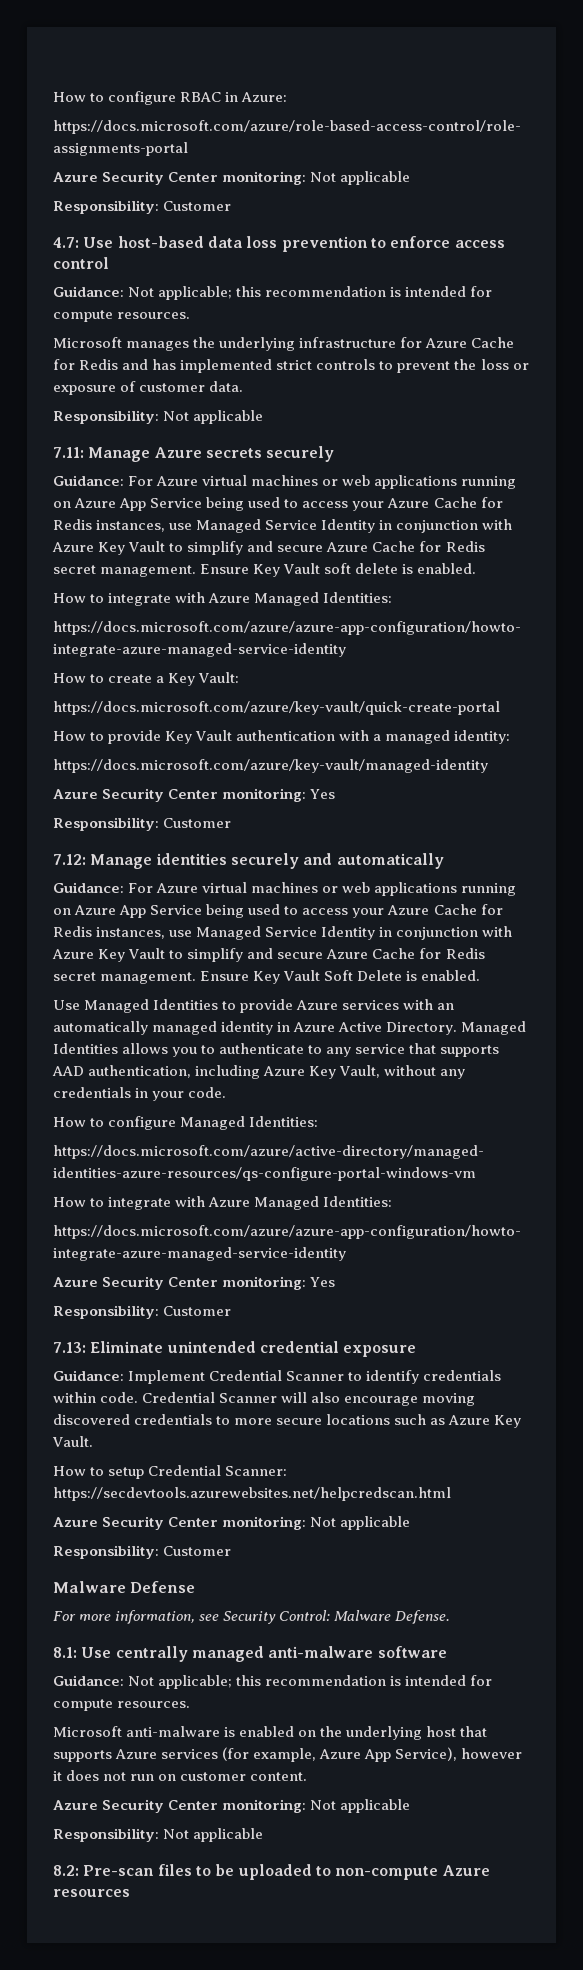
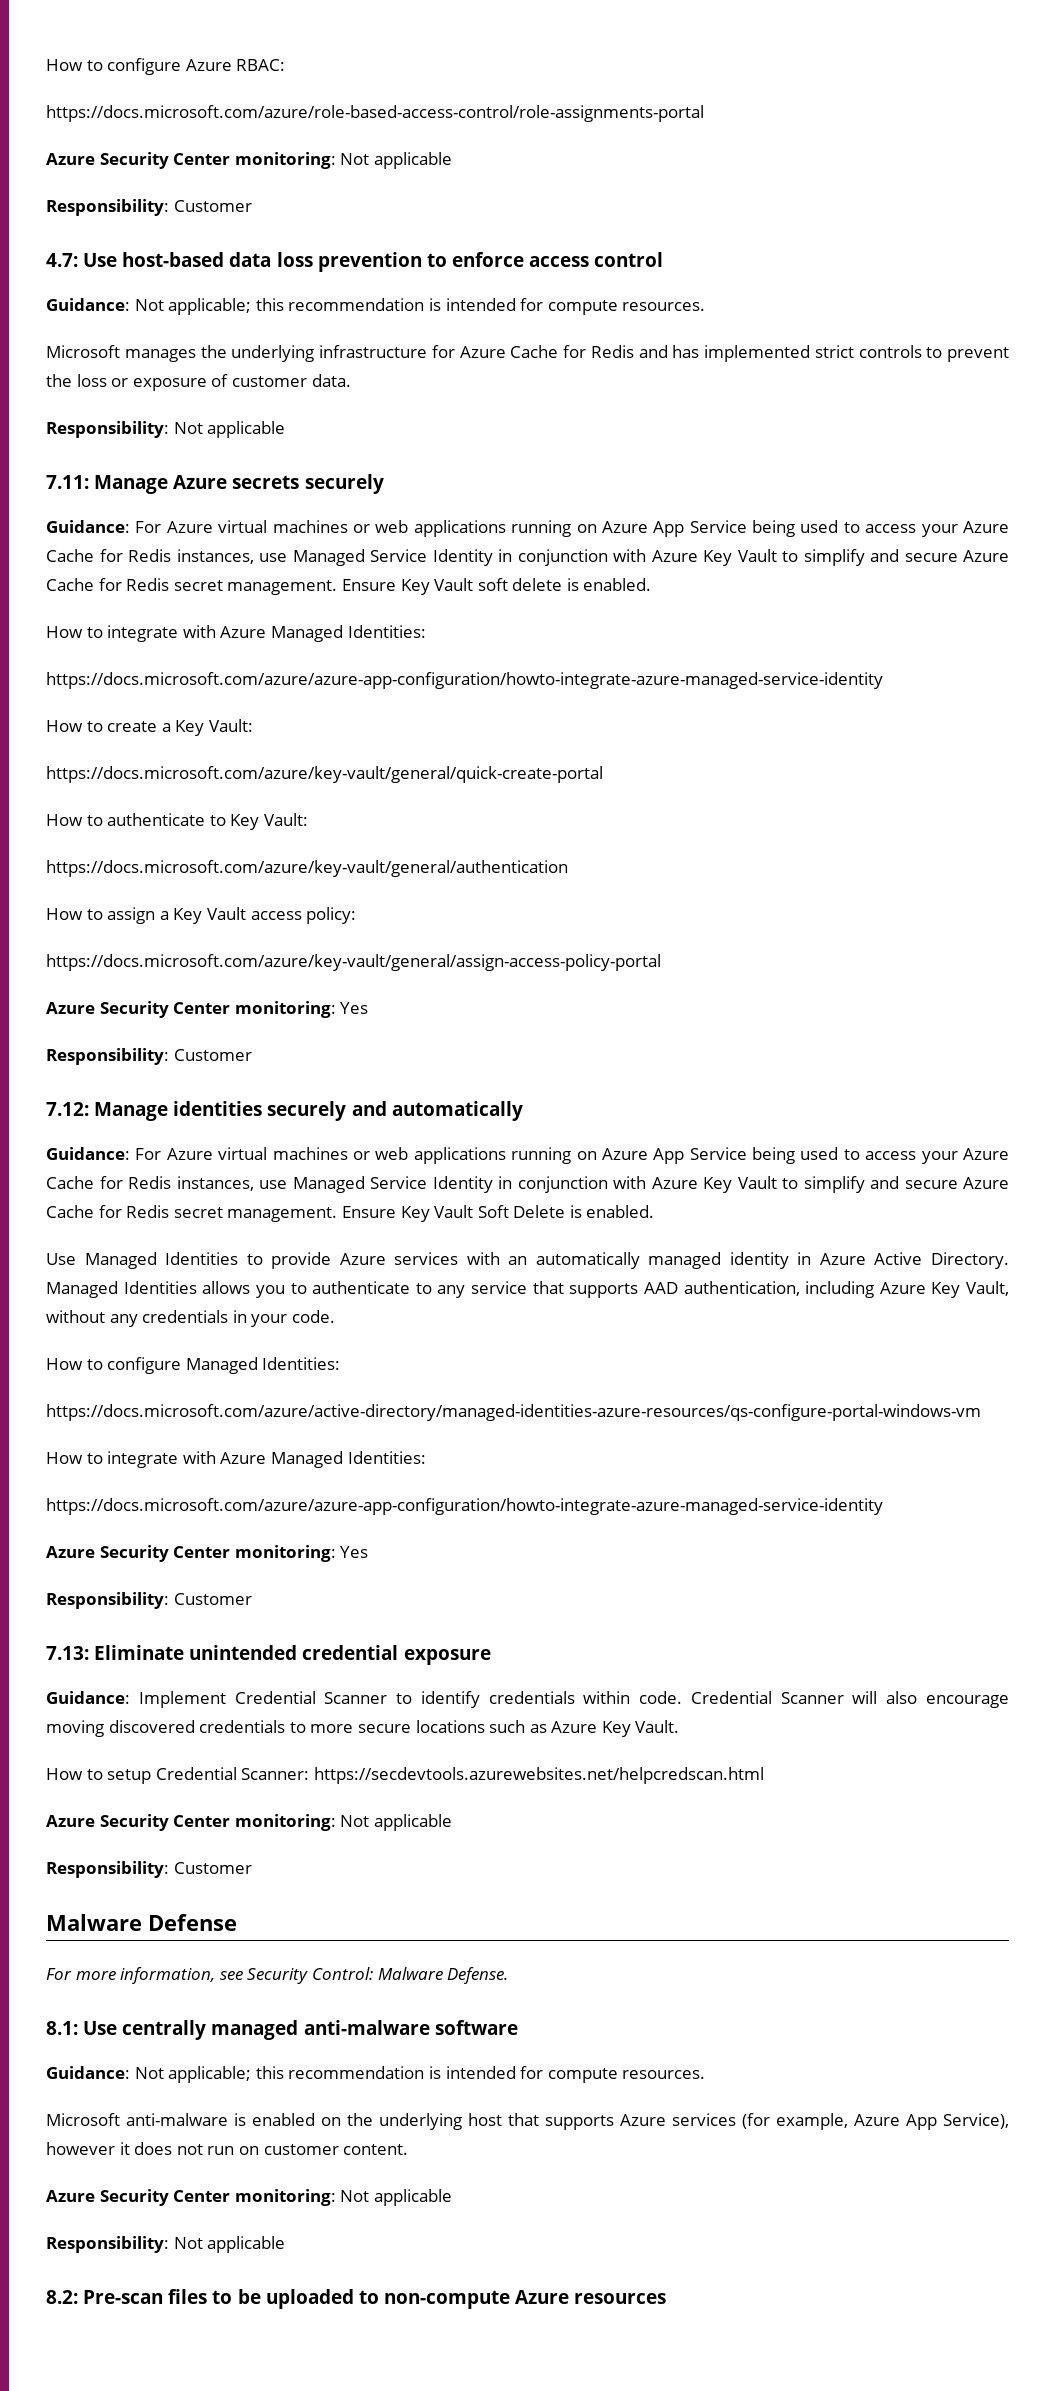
- How to configure RBAC in Azure:
+ How to configure Azure RBAC:
- https://docs.microsoft.com/azure/key-vault/quick-create-portal
- How to provide Key Vault authentication with a managed identity:
- https://docs.microsoft.com/azure/key-vault/managed-identity
+ https://docs.microsoft.com/azure/key-vault/general/quick-create-portal
+ How to authenticate to Key Vault:
+ https://docs.microsoft.com/azure/key-vault/general/authentication
+ How to assign a Key Vault access policy:
+ https://docs.microsoft.com/azure/key-vault/general/assign-access-policy-portal

